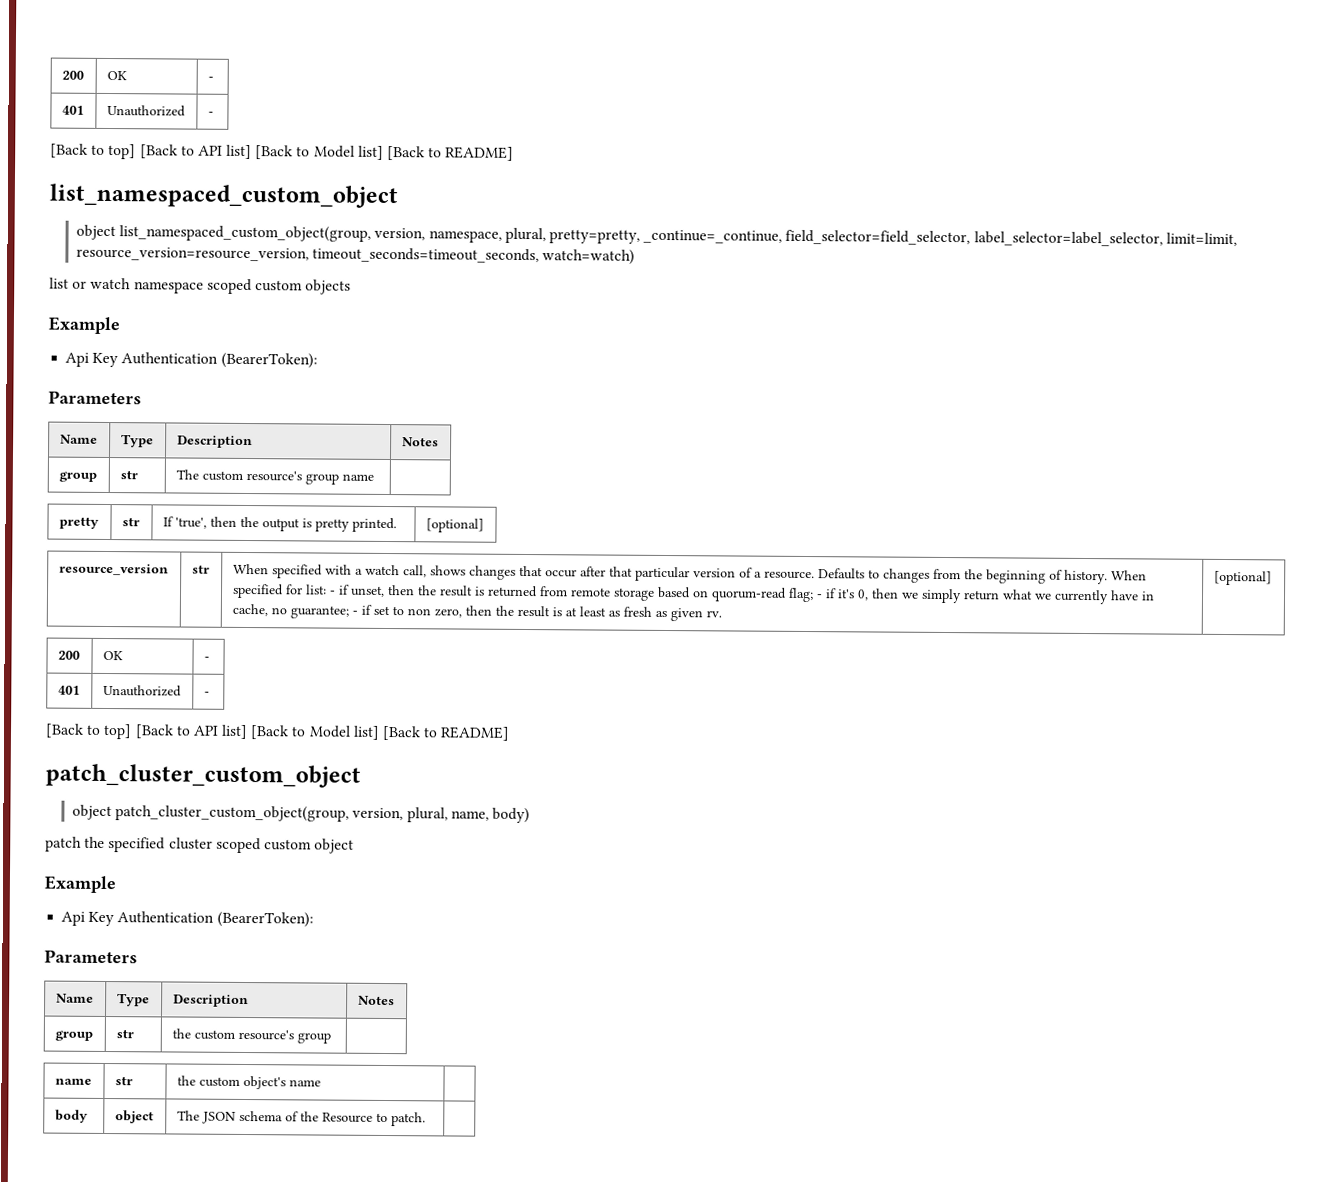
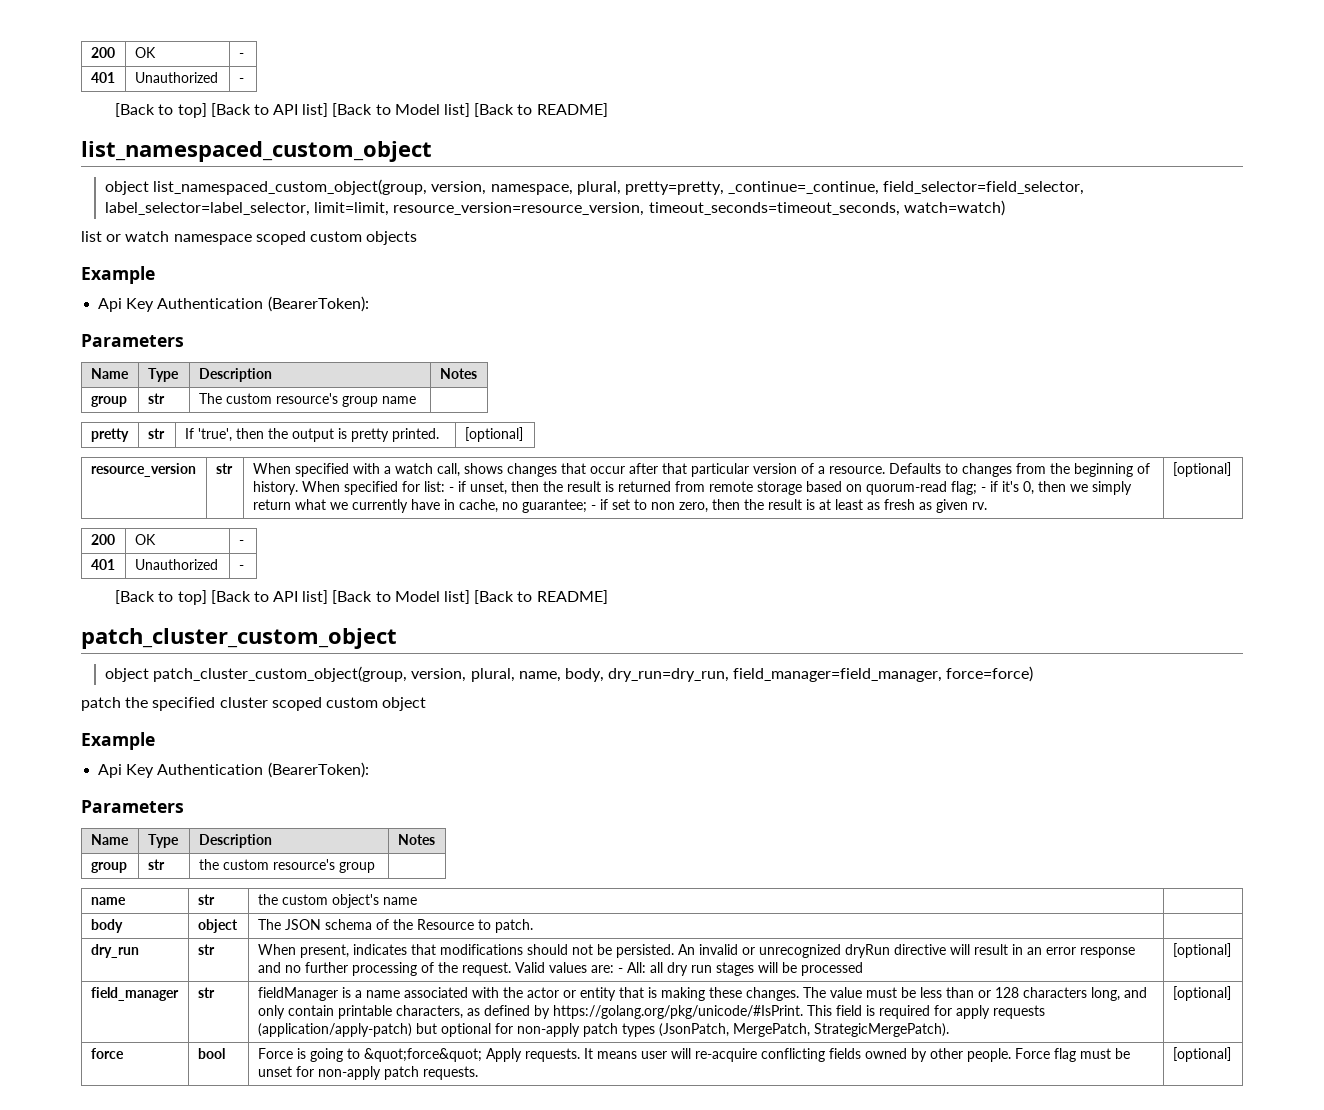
- object patch_cluster_custom_object(group, version, plural, name, body)
+ object patch_cluster_custom_object(group, version, plural, name, body, dry_run=dry_run, field_manager=field_manager, force=force)
+ dry_run | str | When present, indicates that modifications should not be persisted. An invalid or unrecognized dryRun directive will result in an error response and no further processing of the request. Valid values are: - All: all dry run stages will be processed | [optional]
+ field_manager | str | fieldManager is a name associated with the actor or entity that is making these changes. The value must be less than or 128 characters long, and only contain printable characters, as defined by https://golang.org/pkg/unicode/#IsPrint. This field is required for apply requests (application/apply-patch) but optional for non-apply patch types (JsonPatch, MergePatch, StrategicMergePatch). | [optional]
+ force | bool | Force is going to &quot;force&quot; Apply requests. It means user will re-acquire conflicting fields owned by other people. Force flag must be unset for non-apply patch requests. | [optional]

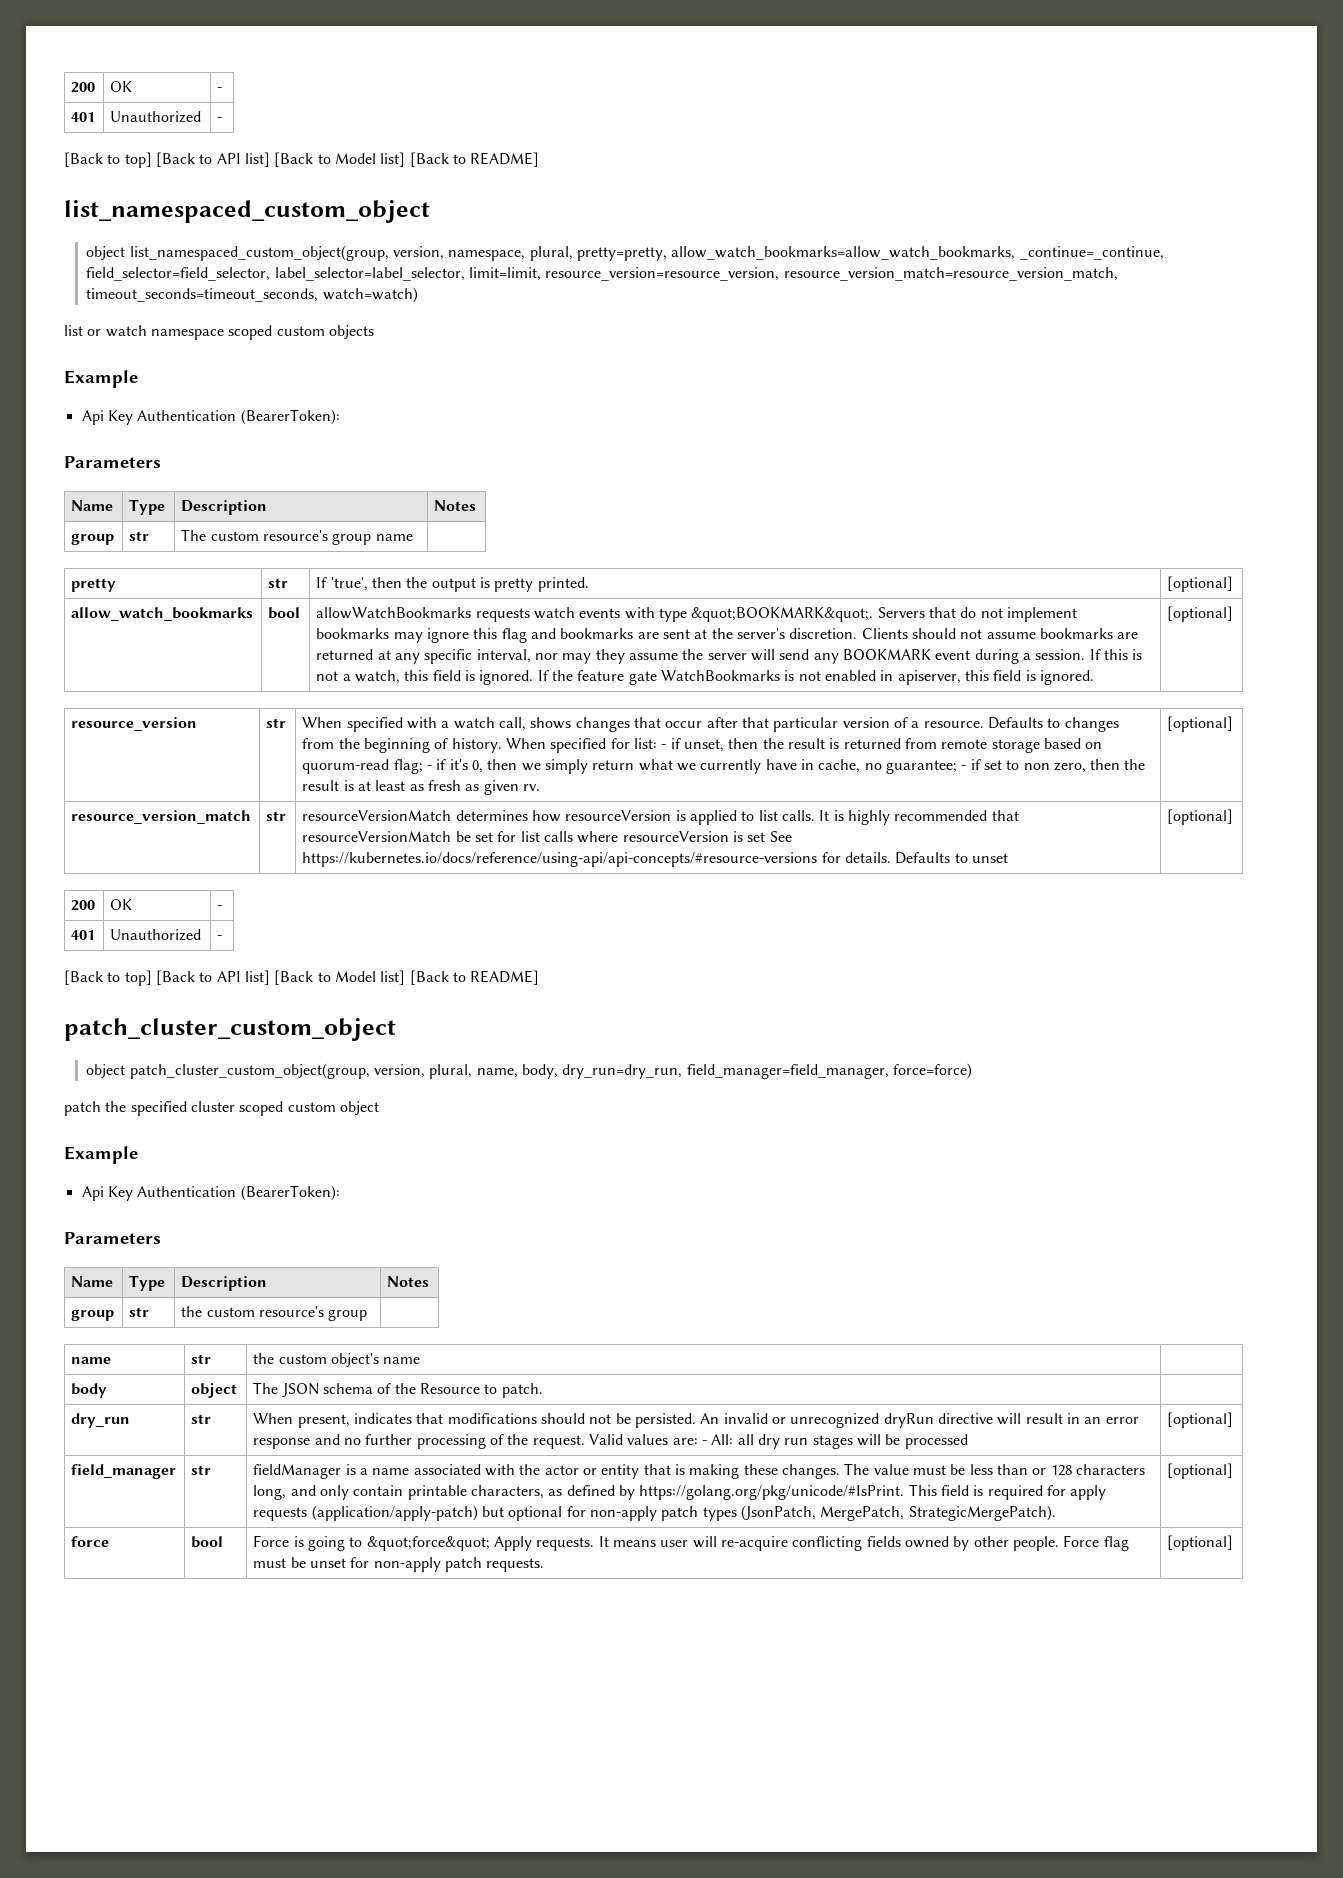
- object list_namespaced_custom_object(group, version, namespace, plural, pretty=pretty, _continue=_continue, field_selector=field_selector, label_selector=label_selector, limit=limit, resource_version=resource_version, timeout_seconds=timeout_seconds, watch=watch)
+ object list_namespaced_custom_object(group, version, namespace, plural, pretty=pretty, allow_watch_bookmarks=allow_watch_bookmarks, _continue=_continue, field_selector=field_selector, label_selector=label_selector, limit=limit, resource_version=resource_version, resource_version_match=resource_version_match, timeout_seconds=timeout_seconds, watch=watch)
+ allow_watch_bookmarks | bool | allowWatchBookmarks requests watch events with type &quot;BOOKMARK&quot;. Servers that do not implement bookmarks may ignore this flag and bookmarks are sent at the server's discretion. Clients should not assume bookmarks are returned at any specific interval, nor may they assume the server will send any BOOKMARK event during a session. If this is not a watch, this field is ignored. If the feature gate WatchBookmarks is not enabled in apiserver, this field is ignored. | [optional]
+ resource_version_match | str | resourceVersionMatch determines how resourceVersion is applied to list calls. It is highly recommended that resourceVersionMatch be set for list calls where resourceVersion is set See https://kubernetes.io/docs/reference/using-api/api-concepts/#resource-versions for details. Defaults to unset | [optional]

